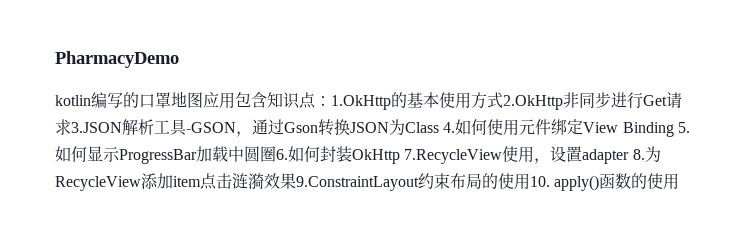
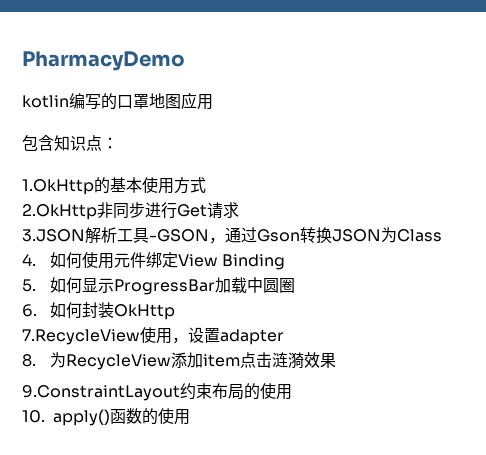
- kotlin编写的口罩地图应用包含知识点：1.OkHttp的基本使用方式2.OkHttp非同步进行Get请求3.JSON解析工具-GSON，通过Gson转换JSON为Class 4.如何使用元件绑定View Binding 5.如何显示ProgressBar加载中圆圈6.如何封装OkHttp 7.RecycleView使用，设置adapter 8.为RecycleView添加item点击涟漪效果9.ConstraintLayout约束布局的使用10. apply()函数的使用
+ kotlin编写的口罩地图应用
+ 包含知识点：
+ 1.OkHttp的基本使用方式
+ 2.OkHttp非同步进行Get请求
+ 3.JSON解析工具-GSON，通过Gson转换JSON为Class
+ 4.如何使用元件绑定View Binding
+ 5.如何显示ProgressBar加载中圆圈
+ 6.如何封装OkHttp
+ 7.RecycleView使用，设置adapter
+ 8.为RecycleView添加item点击涟漪效果
+ 9.ConstraintLayout约束布局的使用
+ 10. apply()函数的使用

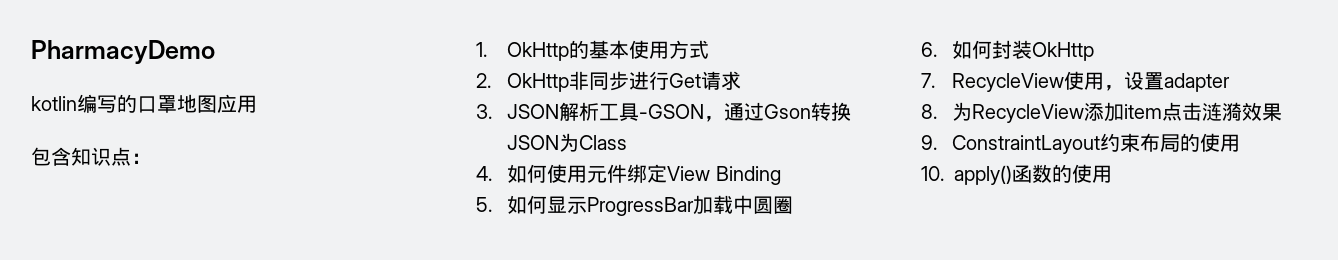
- 1.OkHttp的基本使用方式
+ 1. OkHttp的基本使用方式
- 2.OkHttp非同步进行Get请求
+ 2. OkHttp非同步进行Get请求
- 3.JSON解析工具-GSON，通过Gson转换JSON为Class
+ 3. JSON解析工具-GSON，通过Gson转换JSON为Class
- 7.RecycleView使用，设置adapter
+ 7. RecycleView使用，设置adapter
- 9.ConstraintLayout约束布局的使用
+ 9. ConstraintLayout约束布局的使用

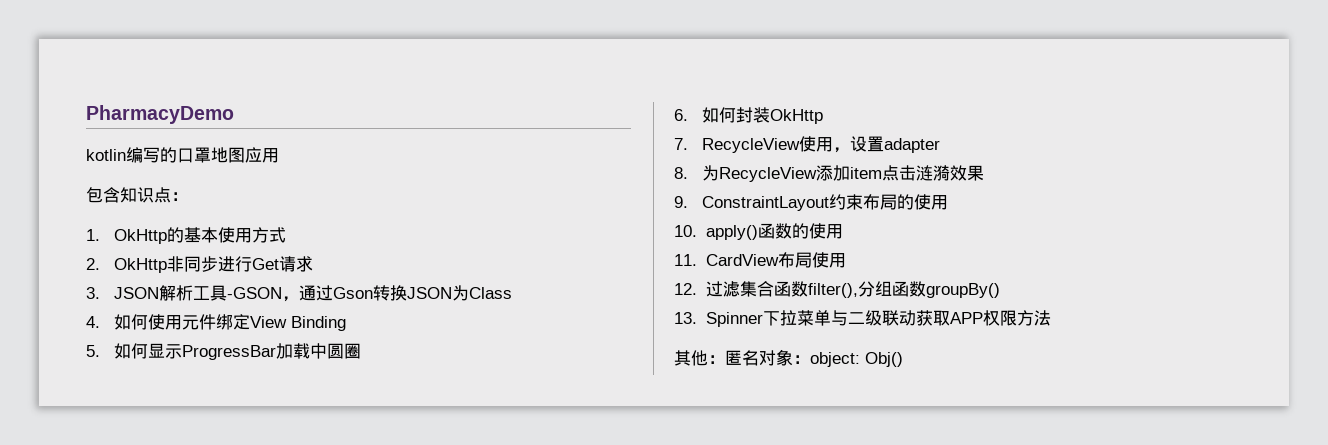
+ 11. CardView布局使用
+ 12.过滤集合函数filter(),分组函数groupBy()
+ 13. Spinner下拉菜单与二级联动获取APP权限方法
+ 其他：匿名对象：object: Obj()

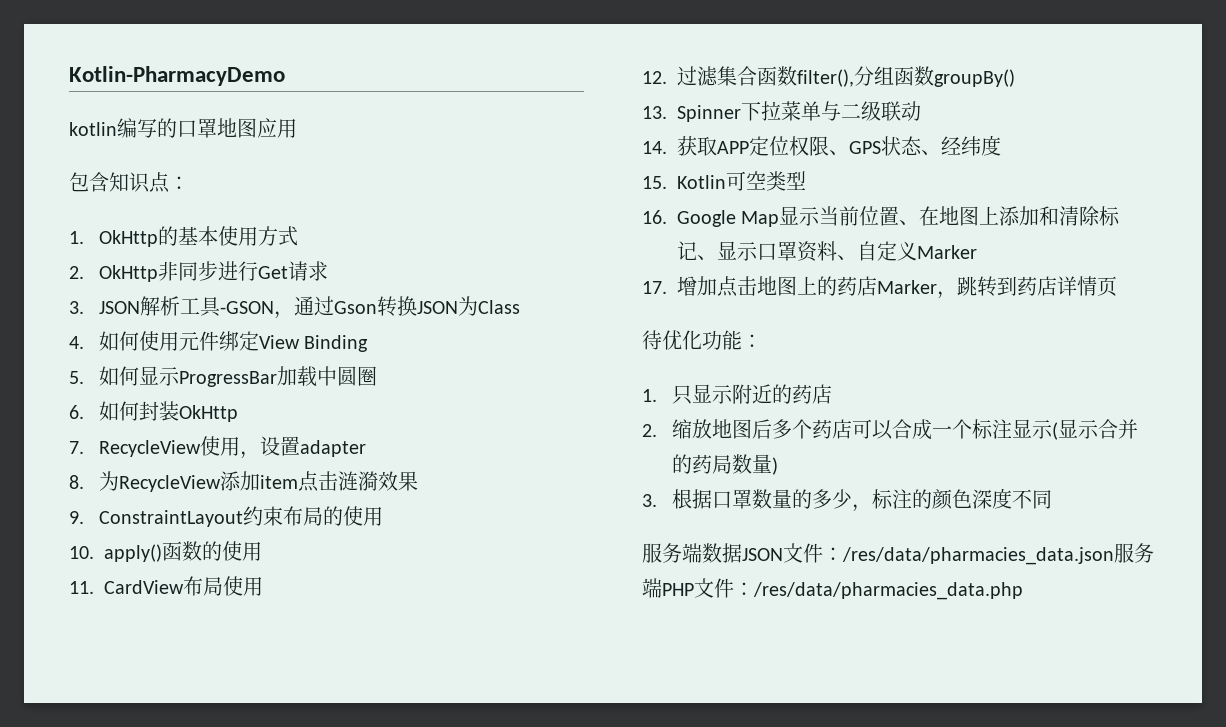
- PharmacyDemo
+ Kotlin-PharmacyDemo
- 13. Spinner下拉菜单与二级联动获取APP权限方法
- 其他：匿名对象：object: Obj()
+ 13. Spinner下拉菜单与二级联动
+ 14.获取APP定位权限、GPS状态、经纬度
+ 15. Kotlin可空类型
+ 16. Google Map显示当前位置、在地图上添加和清除标记、显示口罩资料、自定义Marker
+ 17.增加点击地图上的药店Marker，跳转到药店详情页
+ 待优化功能：
+ 1.只显示附近的药店
+ 2.缩放地图后多个药店可以合成一个标注显示(显示合并的药局数量)
+ 3.根据口罩数量的多少，标注的颜色深度不同
+ 服务端数据JSON文件：/res/data/pharmacies_data.json服务端PHP文件：/res/data/pharmacies_data.php

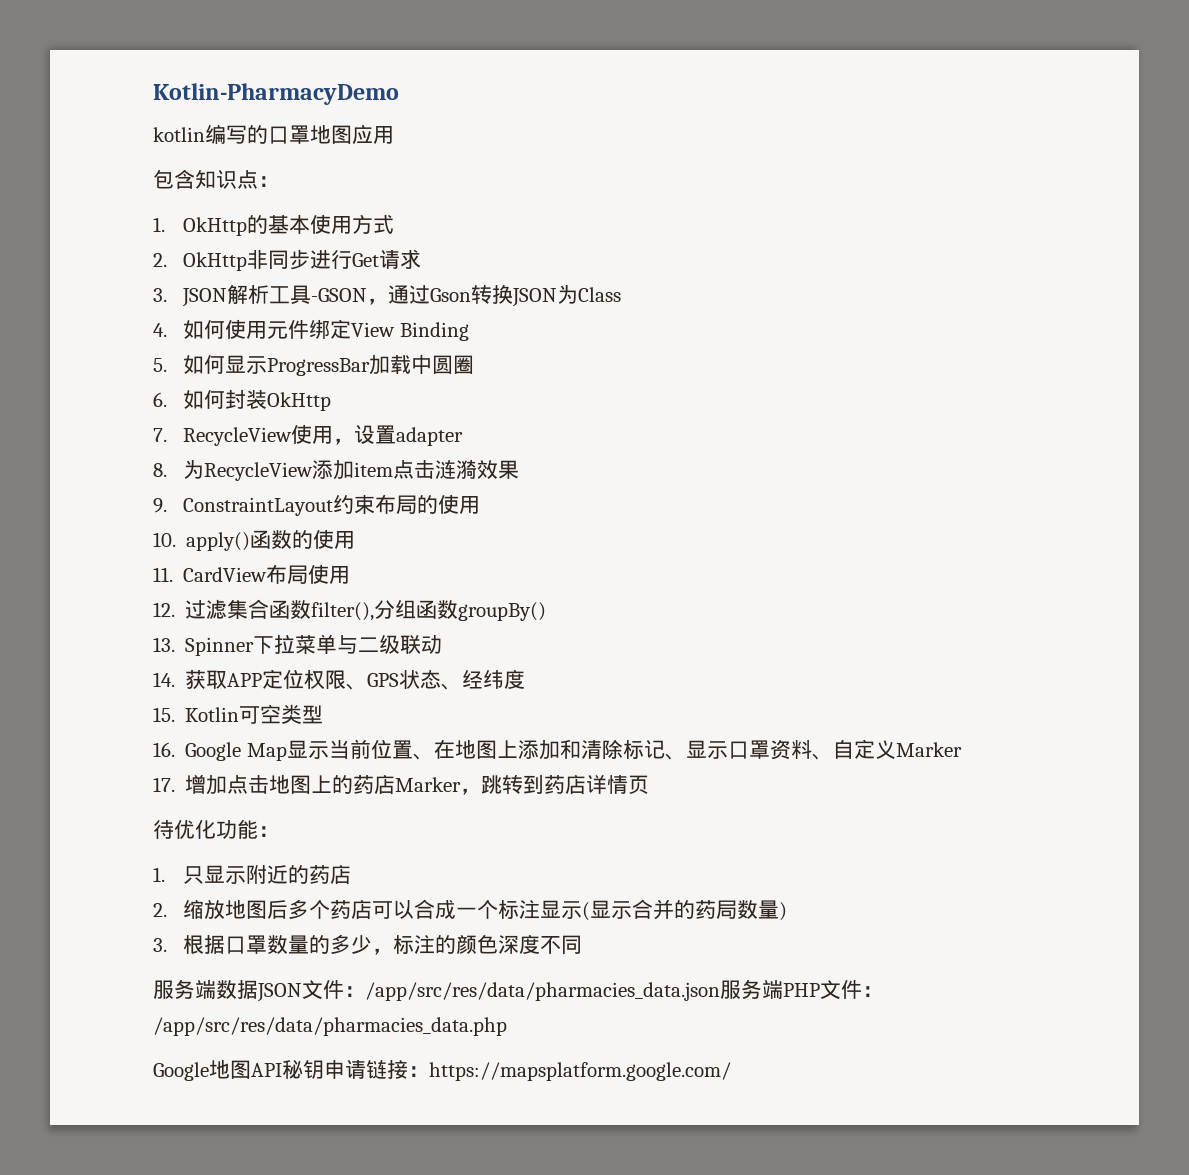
- 服务端数据JSON文件：/res/data/pharmacies_data.json服务端PHP文件：/res/data/pharmacies_data.php
+ 服务端数据JSON文件：/app/src/res/data/pharmacies_data.json服务端PHP文件：/app/src/res/data/pharmacies_data.php
+ Google地图API秘钥申请链接：https://mapsplatform.google.com/

